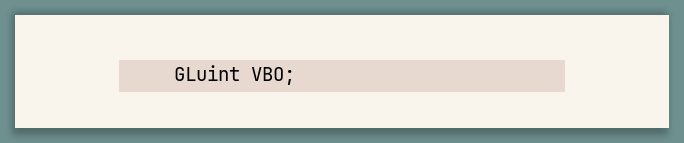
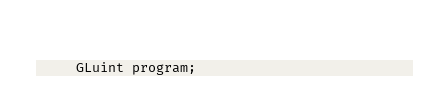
- GLuint VBO;
+ GLuint program;

